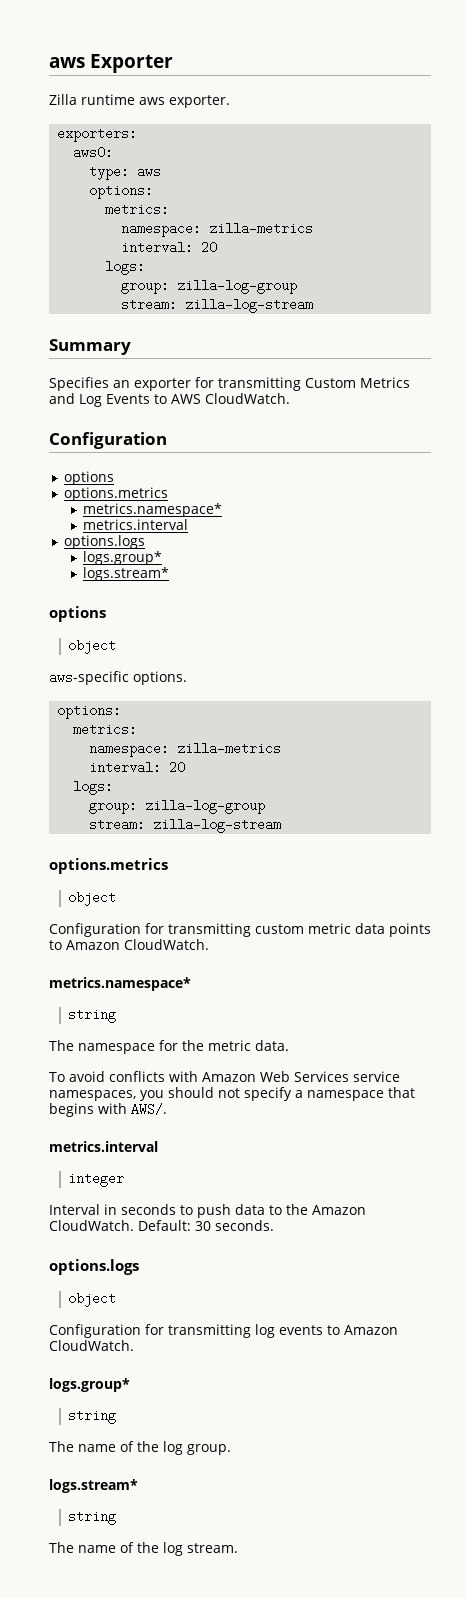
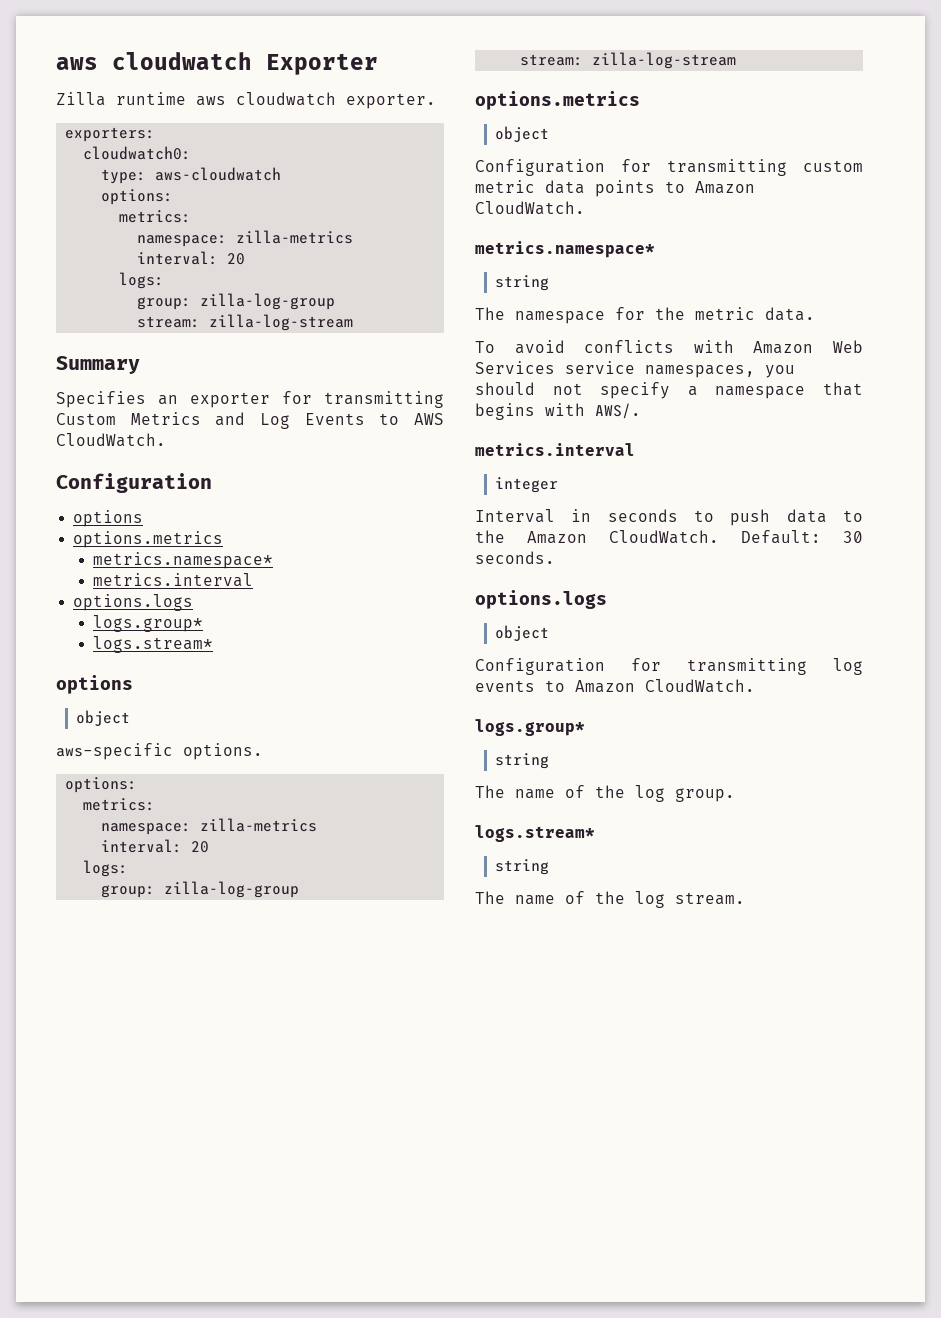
- aws Exporter
+ aws cloudwatch Exporter
- Zilla runtime aws exporter.
+ Zilla runtime aws cloudwatch exporter.
- aws0:
+ cloudwatch0:
- type: aws
+ type: aws-cloudwatch

